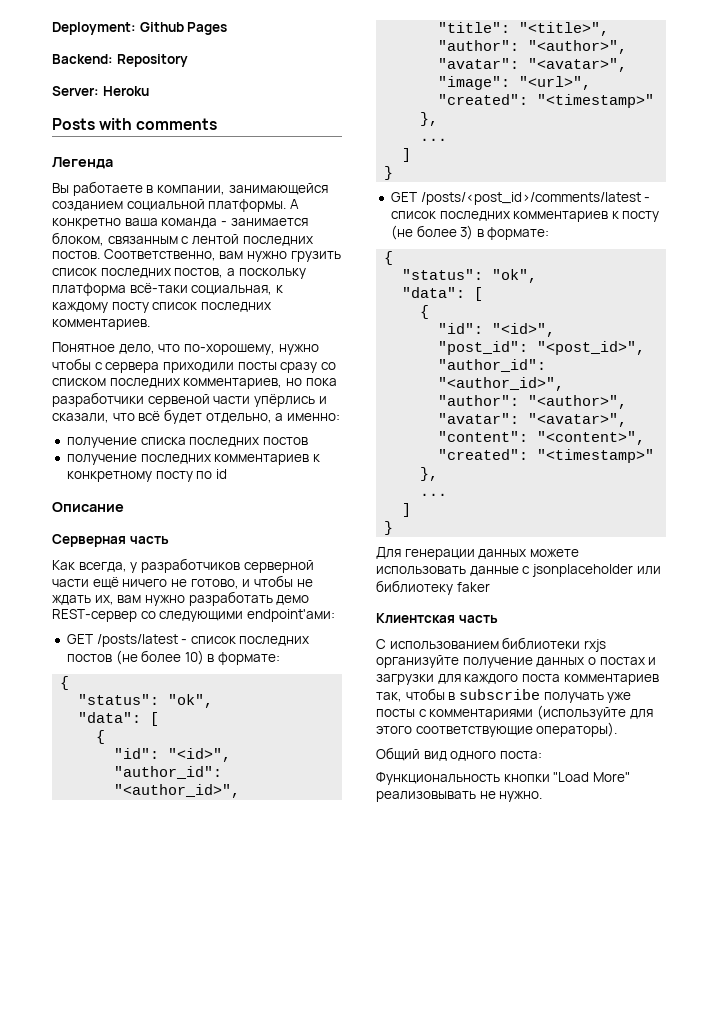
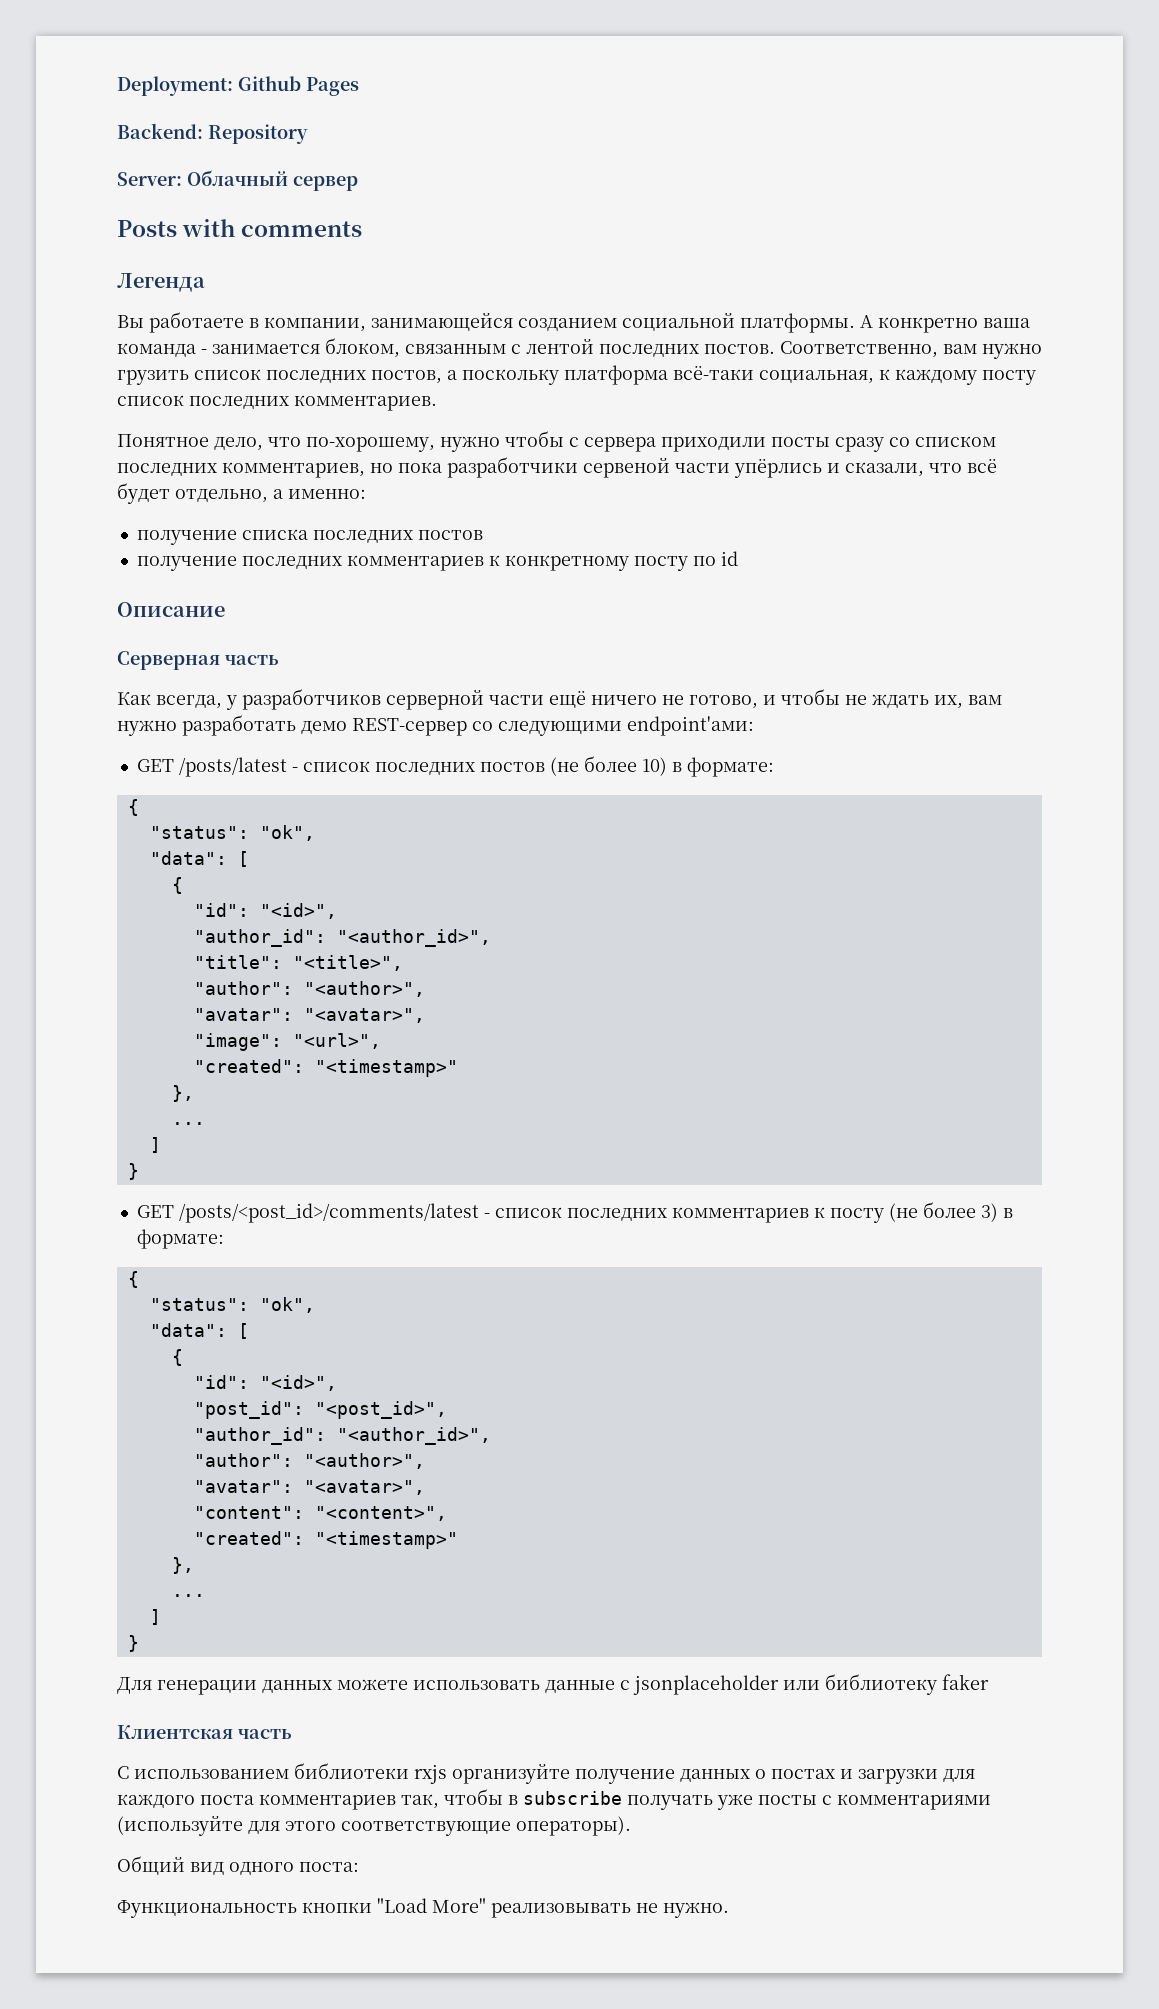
- Server: Heroku
+ Server: Облачный сервер

